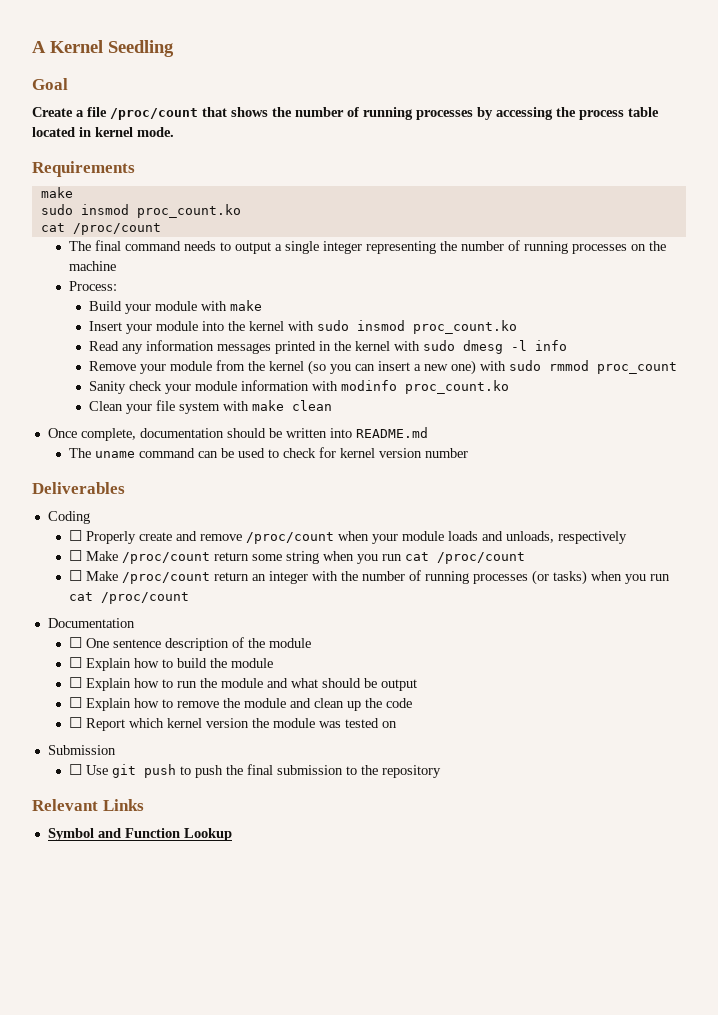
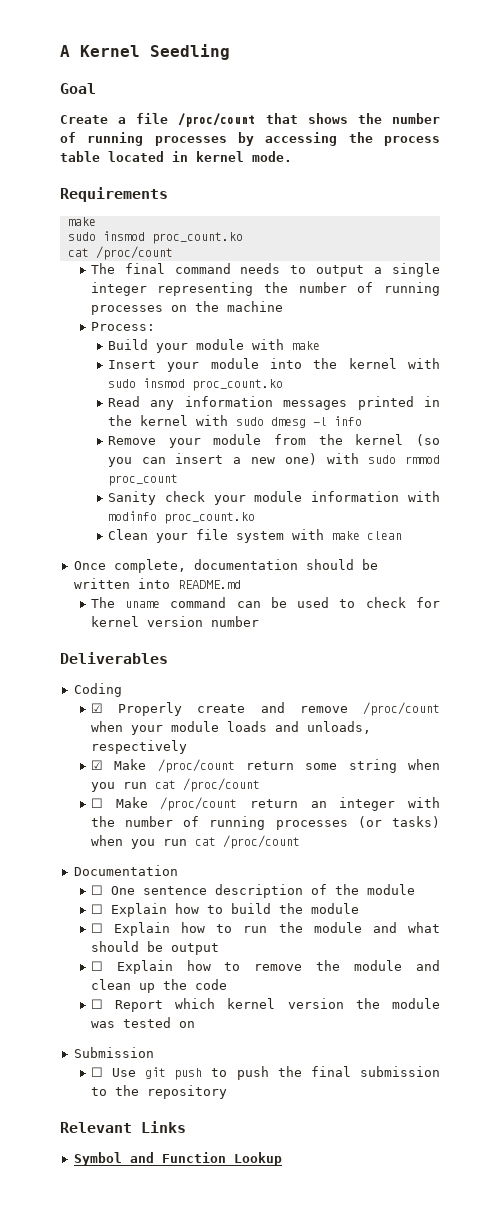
- ☐ Properly create and remove /proc/count when your module loads and unloads, respectively
+ ☑ Properly create and remove /proc/count when your module loads and unloads, respectively
- ☐ Make /proc/count return some string when you run cat /proc/count
+ ☑ Make /proc/count return some string when you run cat /proc/count

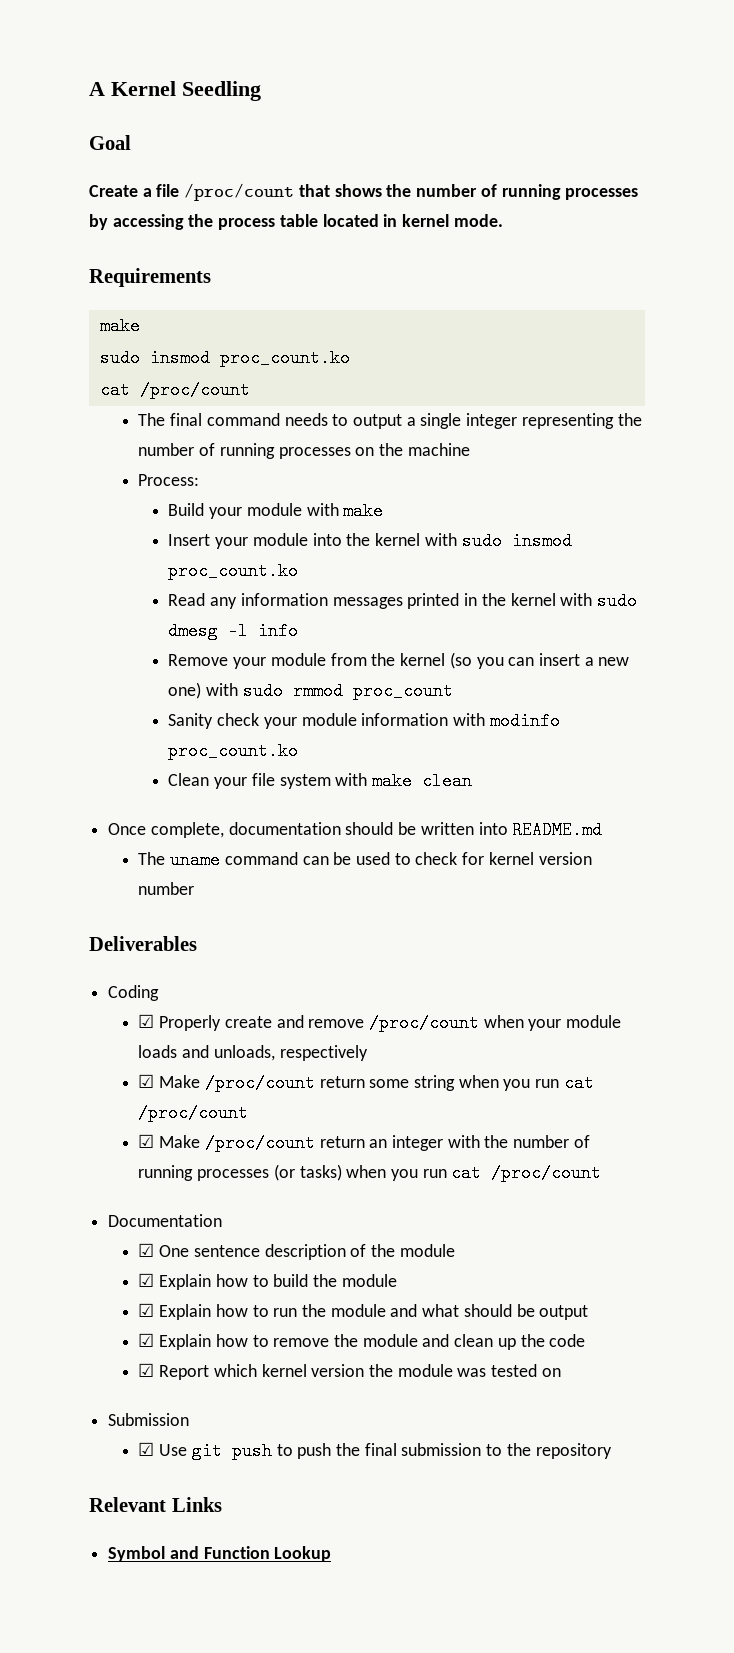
- ☐ Make /proc/count return an integer with the number of running processes (or tasks) when you run cat /proc/count
+ ☑ Make /proc/count return an integer with the number of running processes (or tasks) when you run cat /proc/count
- ☐ One sentence description of the module
+ ☑ One sentence description of the module
- ☐ Explain how to build the module
+ ☑ Explain how to build the module
- ☐ Explain how to run the module and what should be output
+ ☑ Explain how to run the module and what should be output
- ☐ Explain how to remove the module and clean up the code
+ ☑ Explain how to remove the module and clean up the code
- ☐ Report which kernel version the module was tested on
+ ☑ Report which kernel version the module was tested on
- ☐ Use git push to push the final submission to the repository
+ ☑ Use git push to push the final submission to the repository

